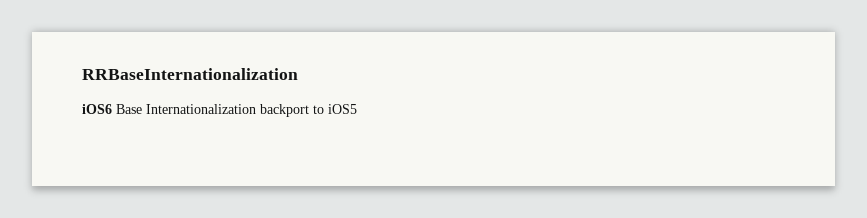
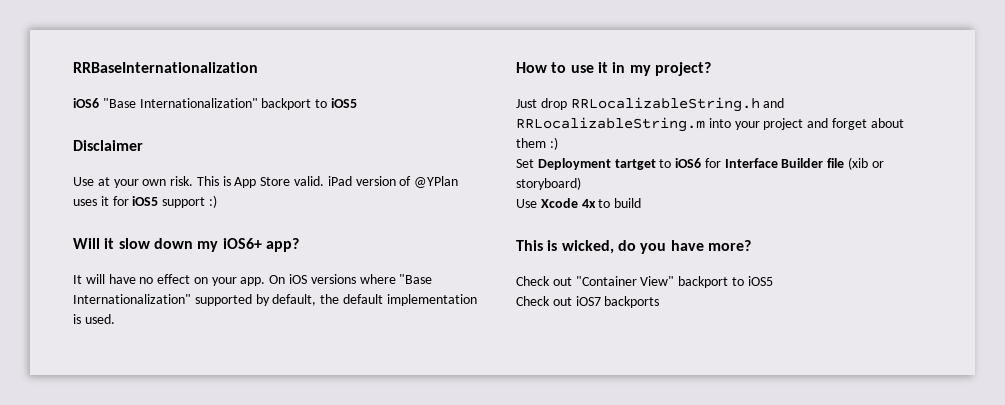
- iOS6 Base Internationalization backport to iOS5
+ iOS6 "Base Internationalization" backport to iOS5
+ Disclaimer
+ Use at your own risk. This is App Store valid. iPad version of @YPlan uses it for iOS5 support :)
+ Will it slow down my iOS6+ app?
+ It will have no effect on your app. On iOS versions where "Base Internationalization" supported by default, the default implementation is used.
+ How to use it in my project?
+ Just drop RRLocalizableString.h and RRLocalizableString.m into your project and forget about them :)
+ Set Deployment tartget to iOS6 for Interface Builder file (xib or storyboard)
+ Use Xcode 4x to build
+ This is wicked, do you have more?
+ Check out "Container View" backport to iOS5
+ Check out iOS7 backports

